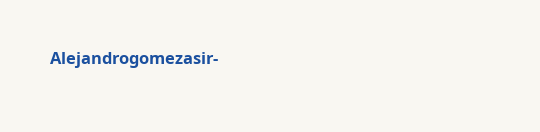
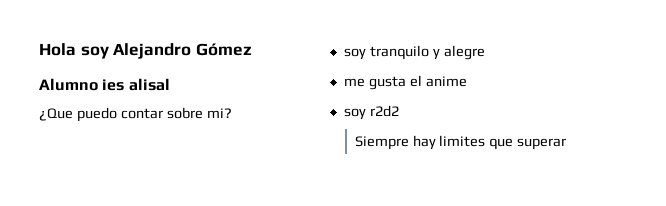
- Alejandrogomezasir-
+ Hola soy Alejandro Gómez
+ Alumno ies alisal
+ ¿Que puedo contar sobre mi?
+ soy tranquilo y alegre
+ me gusta el anime
+ soy r2d2
+ Siempre hay limites que superar

